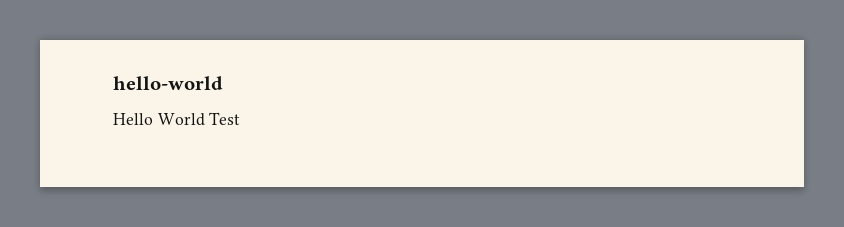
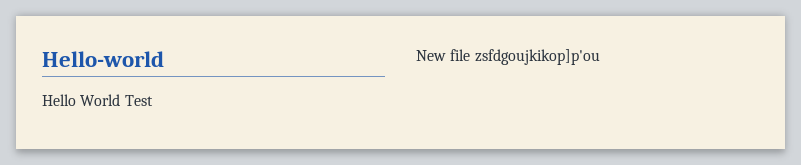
- hello-world
+ Hello-world
+ New file zsfdgoujkikop]p'ou

